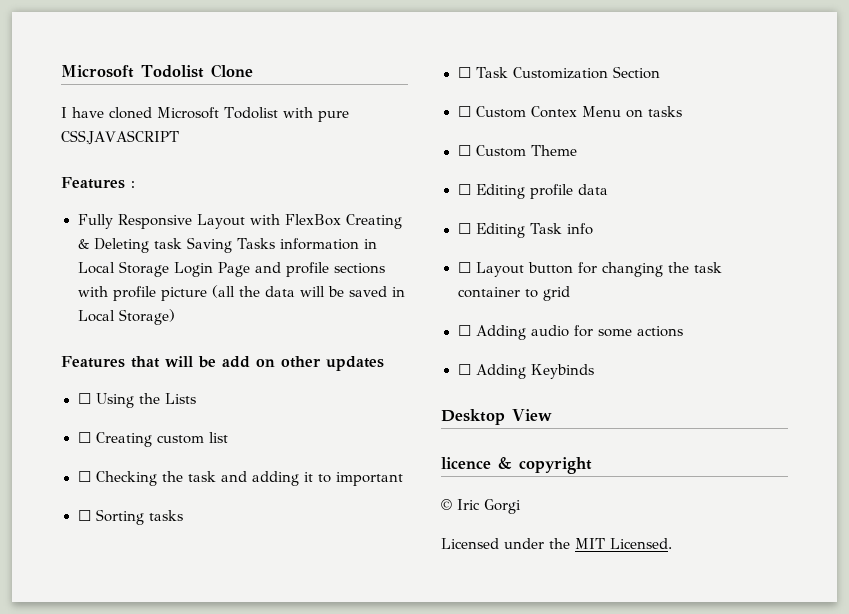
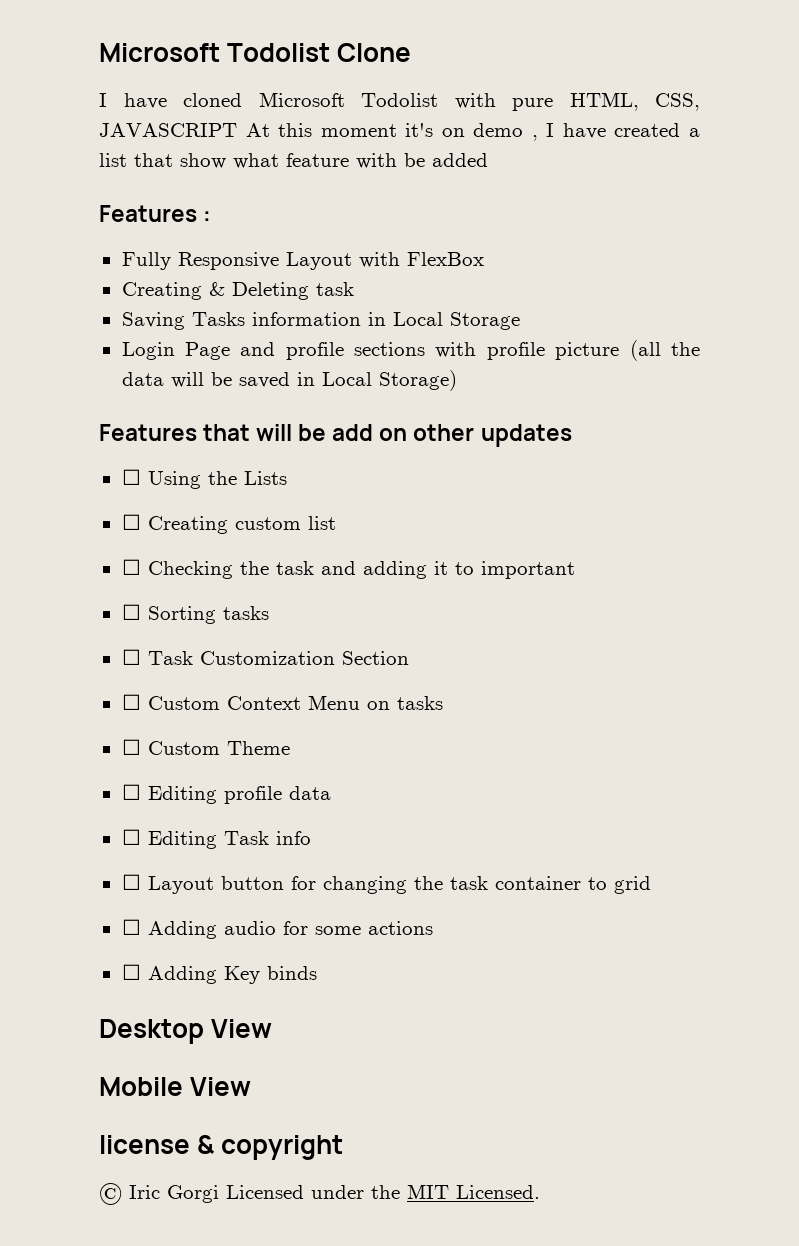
- I have cloned Microsoft Todolist with pure CSS,JAVASCRIPT
+ I have cloned Microsoft Todolist with pure HTML, CSS, JAVASCRIPT At this moment it's on demo , I have created a list that show what feature with be added
- Fully Responsive Layout with FlexBox Creating & Deleting task Saving Tasks information in Local Storage Login Page and profile sections with profile picture (all the data will be saved in Local Storage)
+ Fully Responsive Layout with FlexBox
+ Creating & Deleting task
+ Saving Tasks information in Local Storage
+ Login Page and profile sections with profile picture (all the data will be saved in Local Storage)
- ☐ Custom Contex Menu on tasks
+ ☐ Custom Context Menu on tasks
- ☐ Adding Keybinds
+ ☐ Adding Key binds
- licence & copyright
+ Mobile View
+ license & copyright
- © Iric Gorgi
- Licensed under the MIT Licensed.
+ © Iric Gorgi Licensed under the MIT Licensed.

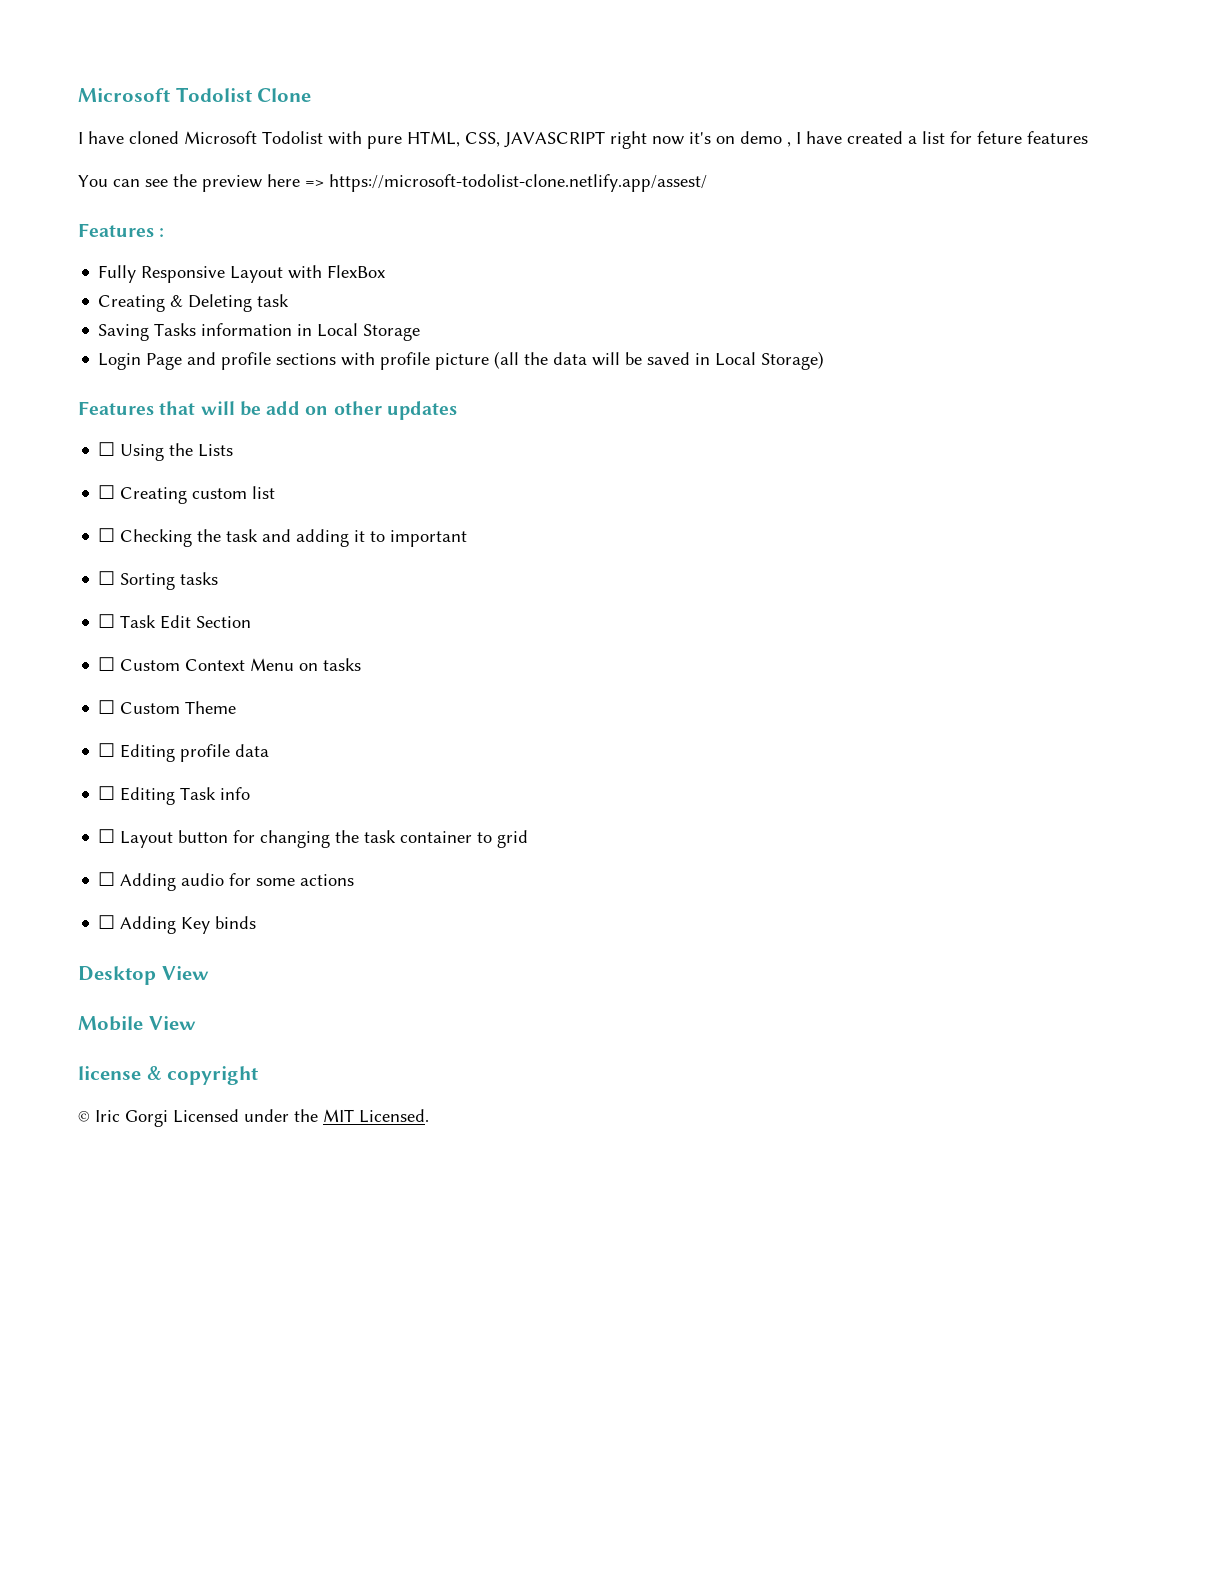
- I have cloned Microsoft Todolist with pure HTML, CSS, JAVASCRIPT At this moment it's on demo , I have created a list that show what feature with be added
+ I have cloned Microsoft Todolist with pure HTML, CSS, JAVASCRIPT right now it's on demo , I have created a list for feture features
+ You can see the preview here => https://microsoft-todolist-clone.netlify.app/assest/
- ☐ Task Customization Section
+ ☐ Task Edit Section

